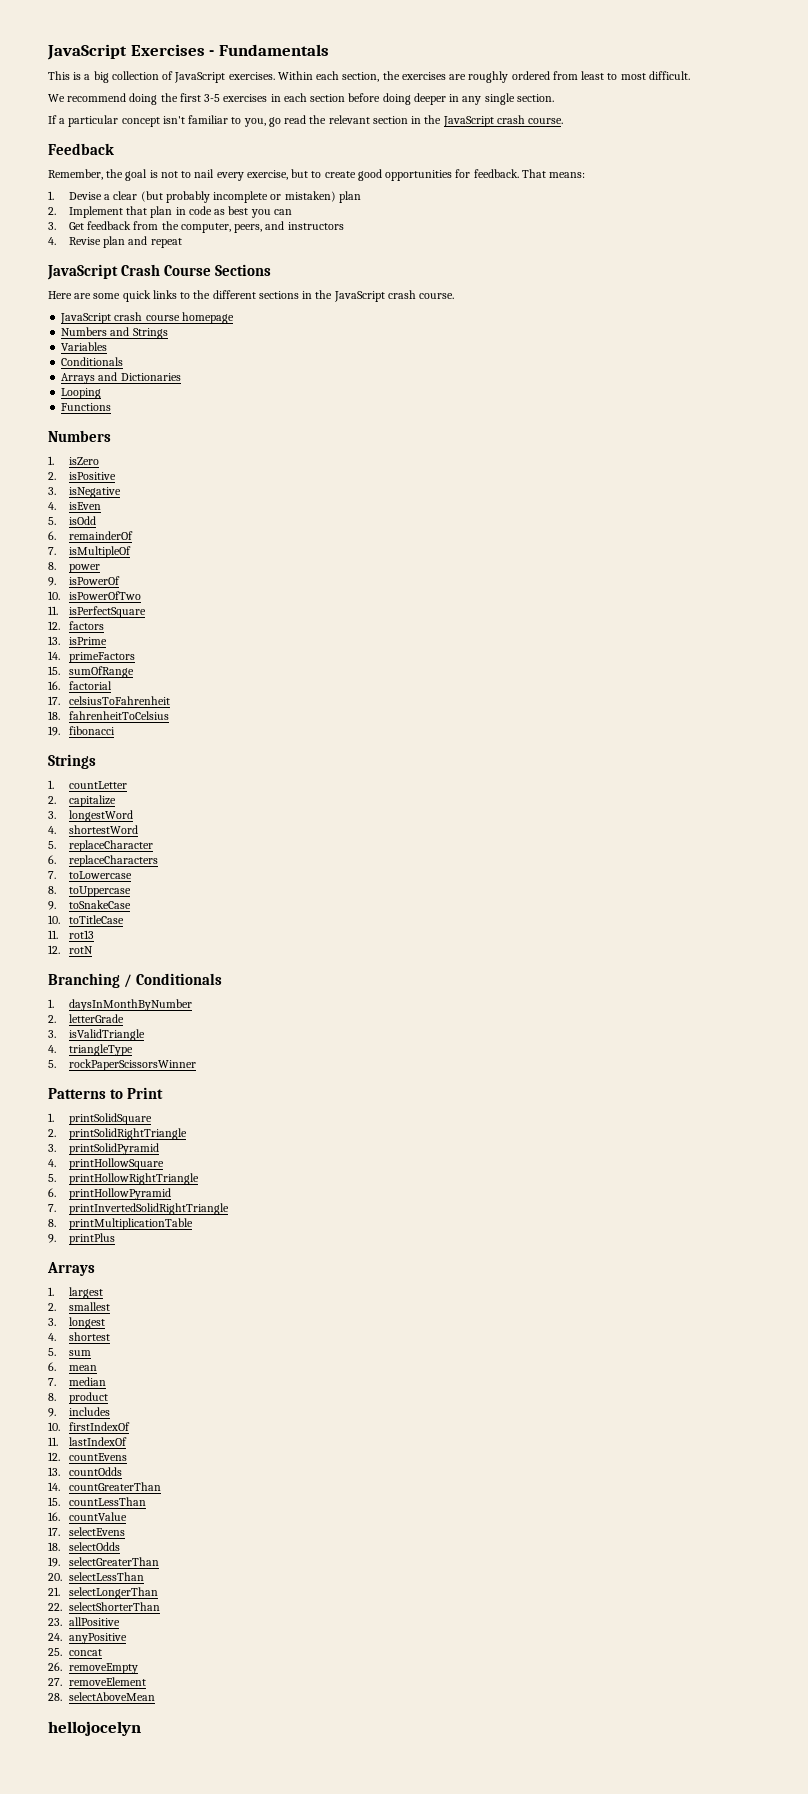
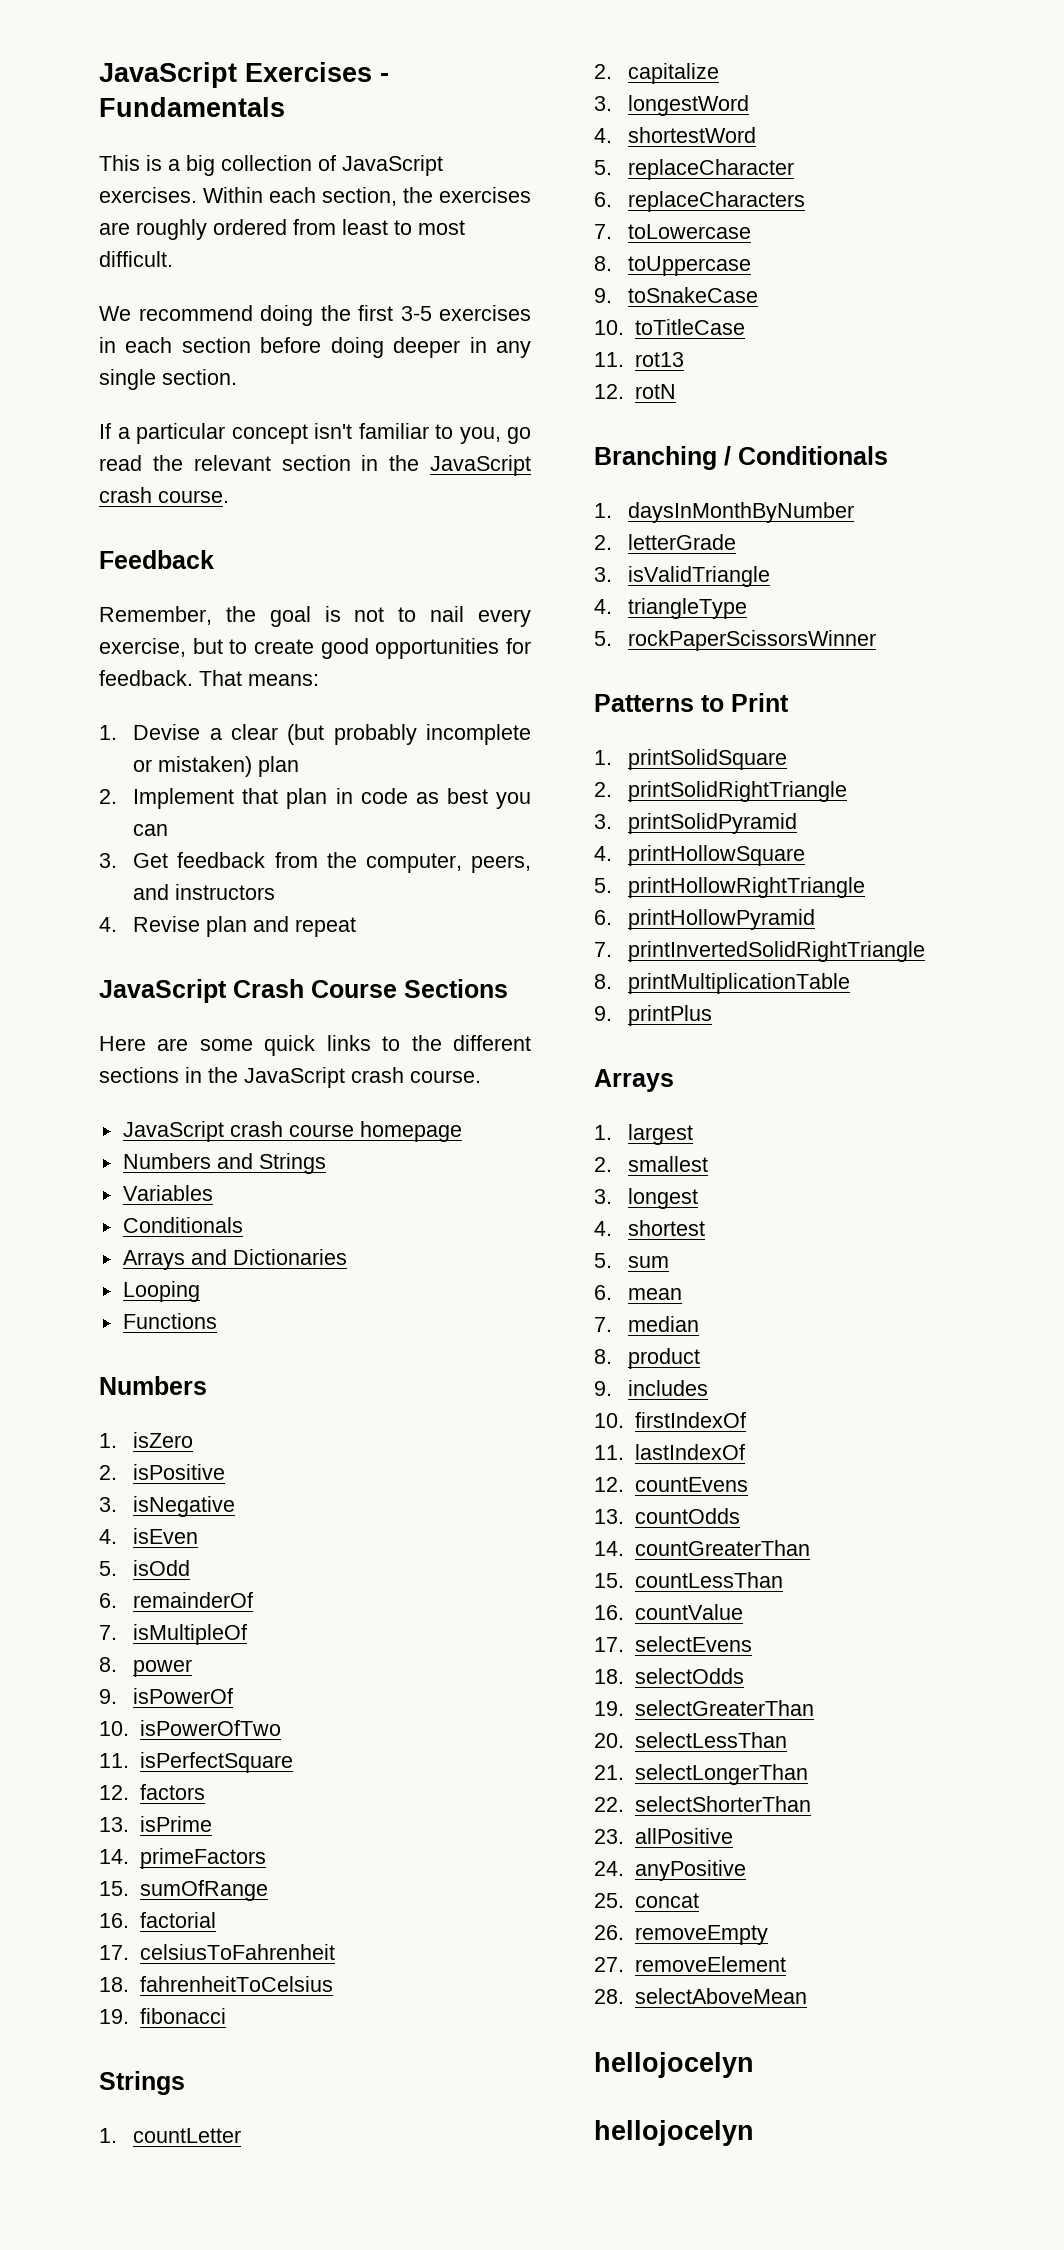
  28. selectAboveMean
+ hellojocelyn

